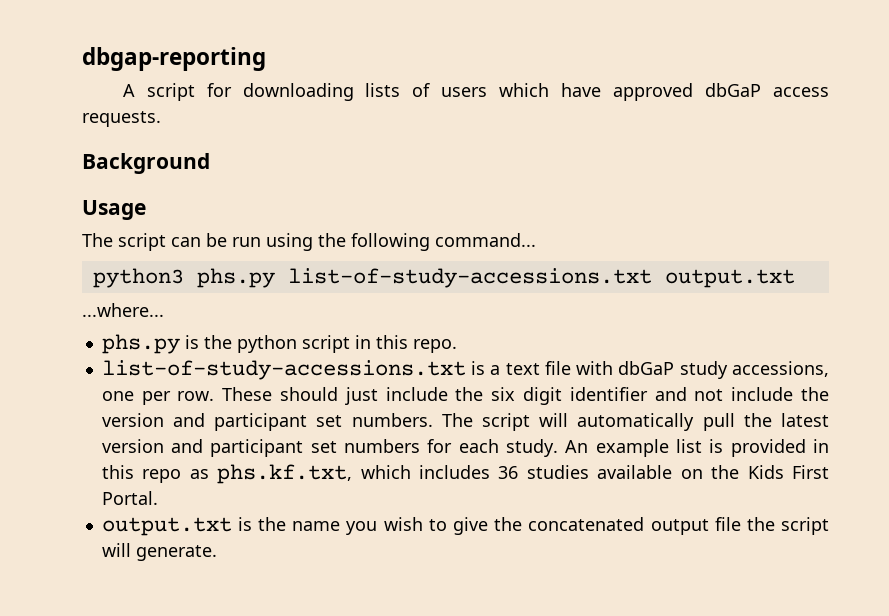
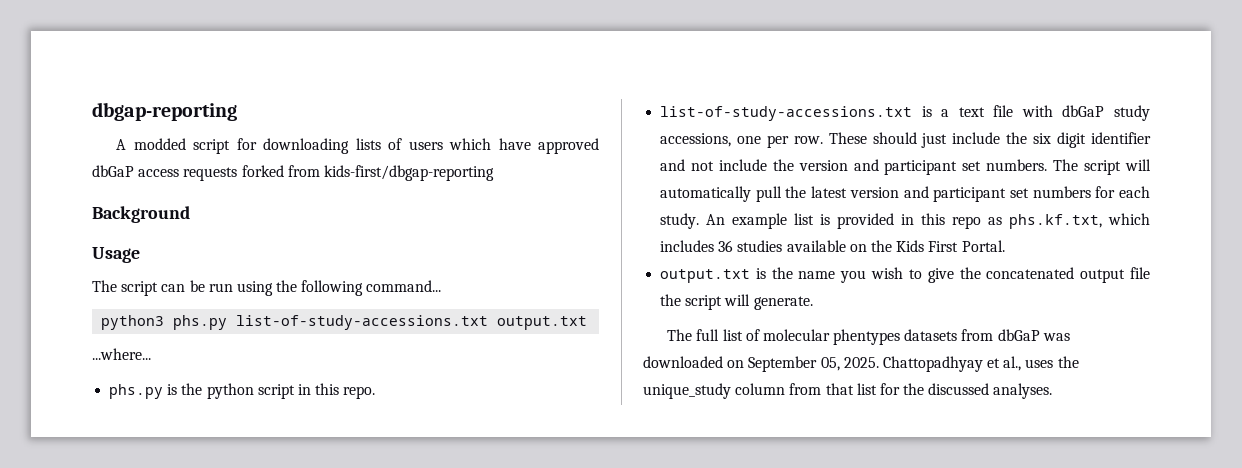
- A script for downloading lists of users which have approved dbGaP access requests.
+ A modded script for downloading lists of users which have approved dbGaP access requests forked from kids-first/dbgap-reporting
+ The full list of molecular phentypes datasets from dbGaP was downloaded on September 05, 2025. Chattopadhyay et al., uses the unique_study column from that list for the discussed analyses.

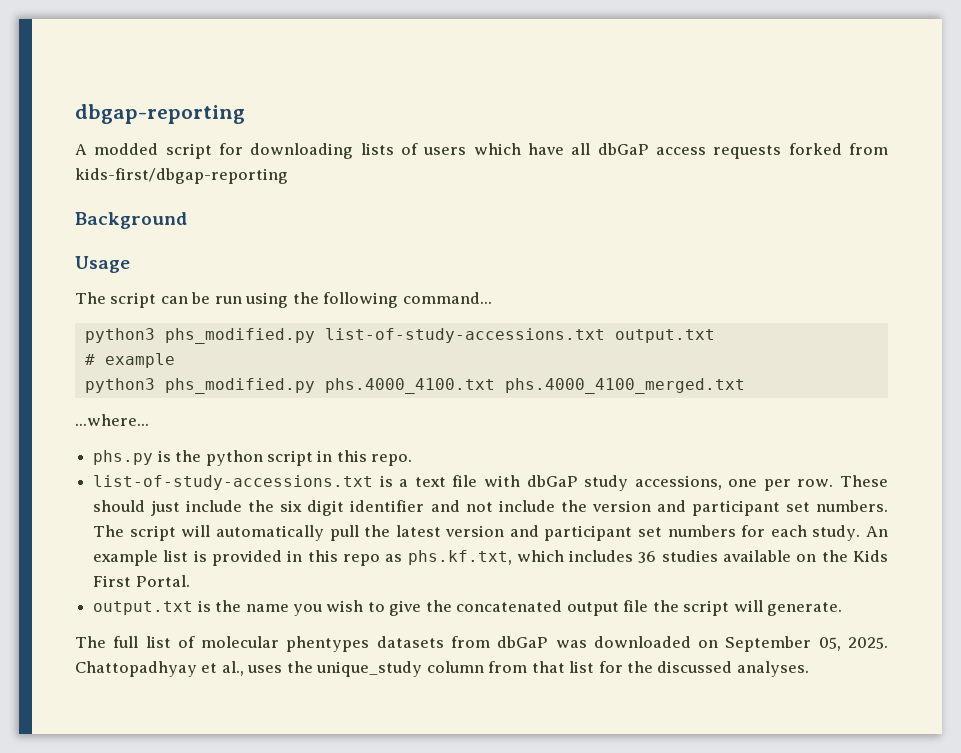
- A modded script for downloading lists of users which have approved dbGaP access requests forked from kids-first/dbgap-reporting
+ A modded script for downloading lists of users which have all dbGaP access requests forked from kids-first/dbgap-reporting
- python3 phs.py list-of-study-accessions.txt output.txt
+ python3 phs_modified.py list-of-study-accessions.txt output.txt
+ # example
+ python3 phs_modified.py phs.4000_4100.txt phs.4000_4100_merged.txt

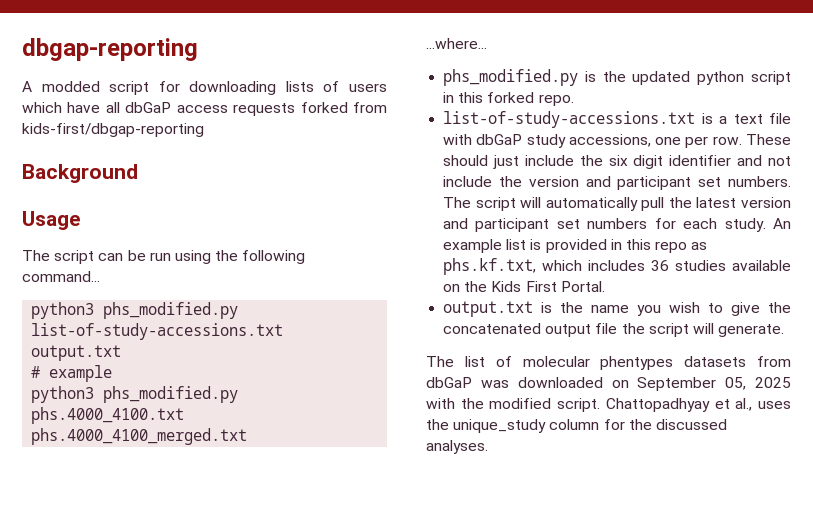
- phs.py is the python script in this repo.
+ phs_modified.py is the updated python script in this forked repo.
- The full list of molecular phentypes datasets from dbGaP was downloaded on September 05, 2025.
+ The list of molecular phentypes datasets from dbGaP was downloaded on September 05, 2025 with the modified script.
- Chattopadhyay et al., uses the unique_study column from that list for the discussed analyses.
+ Chattopadhyay et al., uses the unique_study column for the discussed analyses.

